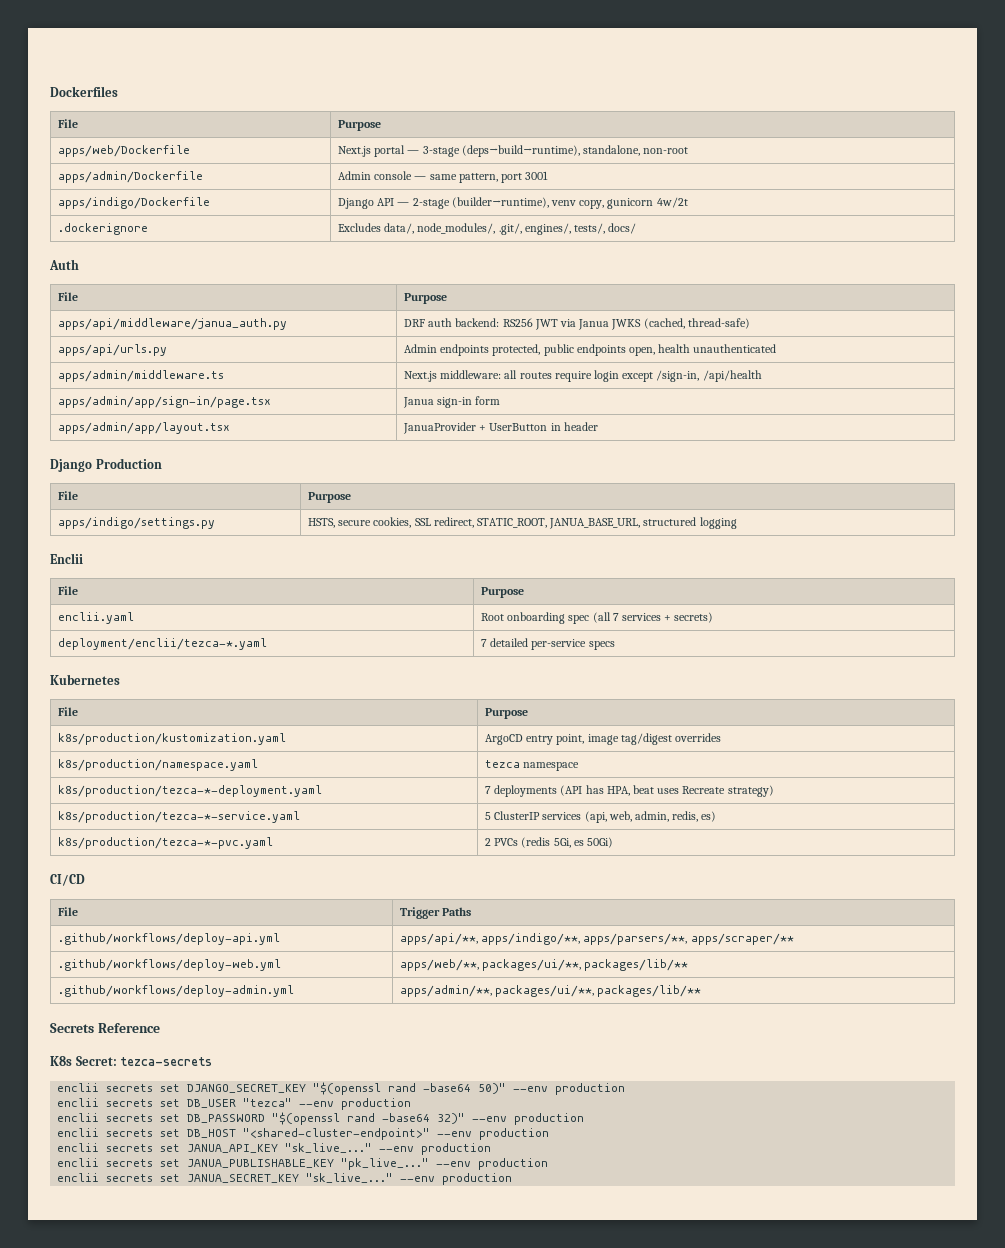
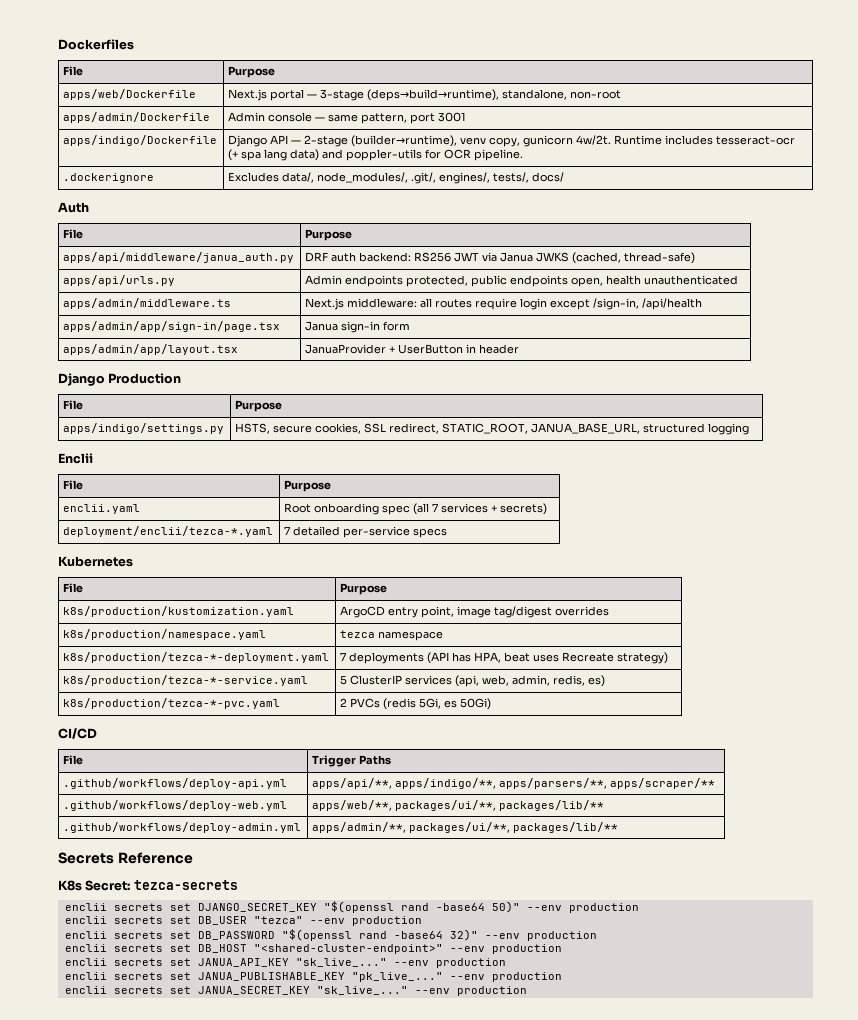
- apps/indigo/Dockerfile | Django API — 2-stage (builder→runtime), venv copy, gunicorn 4w/2t
+ apps/indigo/Dockerfile | Django API — 2-stage (builder→runtime), venv copy, gunicorn 4w/2t. Runtime includes tesseract-ocr (+ spa lang data) and poppler-utils for OCR pipeline.

